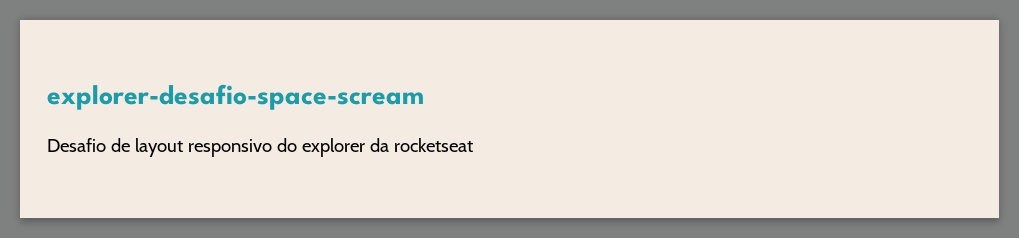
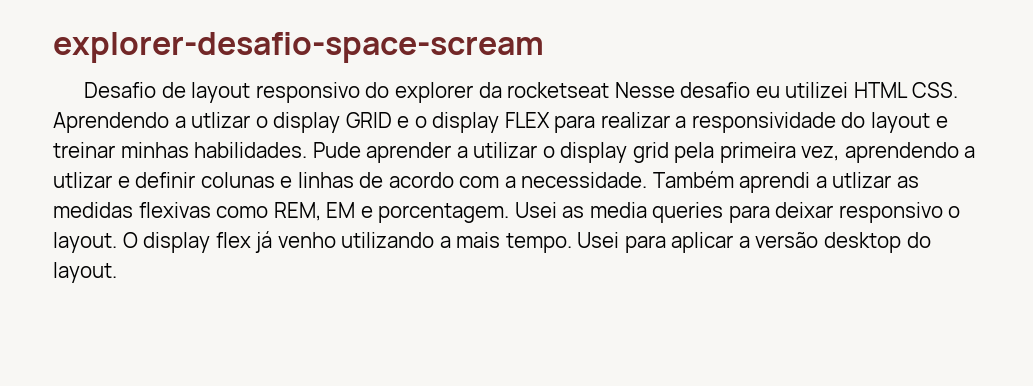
- Desafio de layout responsivo do explorer da rocketseat
+ Desafio de layout responsivo do explorer da rocketseat Nesse desafio eu utilizei HTML CSS. Aprendendo a utlizar o display GRID e o display FLEX para realizar a responsividade do layout e treinar minhas habilidades. Pude aprender a utilizar o display grid pela primeira vez, aprendendo a utlizar e definir colunas e linhas de acordo com a necessidade. Também aprendi a utlizar as medidas flexivas como REM, EM e porcentagem. Usei as media queries para deixar responsivo o layout. O display flex já venho utilizando a mais tempo. Usei para aplicar a versão desktop do layout.

